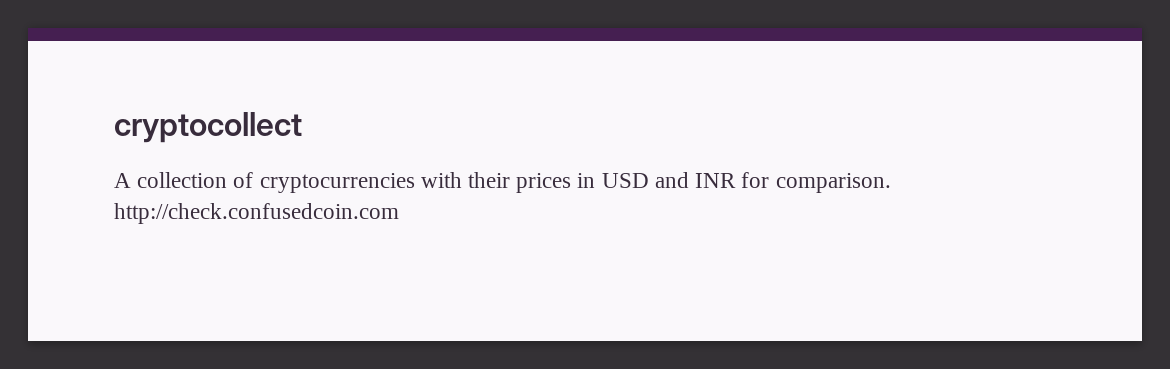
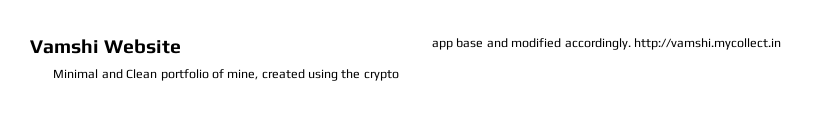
- cryptocollect
- A collection of cryptocurrencies with their prices in USD and INR for comparison. http://check.confusedcoin.com
+ Vamshi Website
+ Minimal and Clean portfolio of mine, created using the crypto app base and modified accordingly. http://vamshi.mycollect.in

